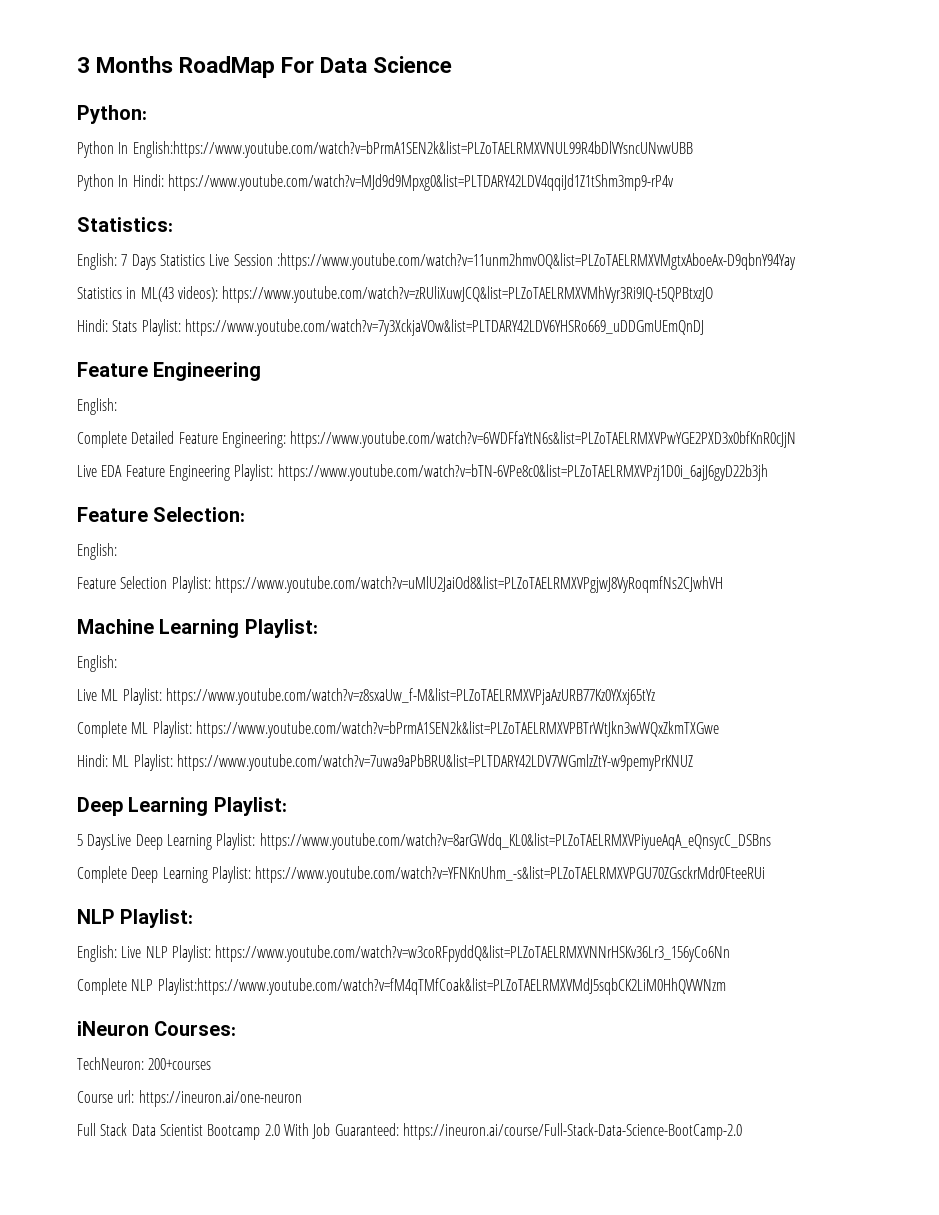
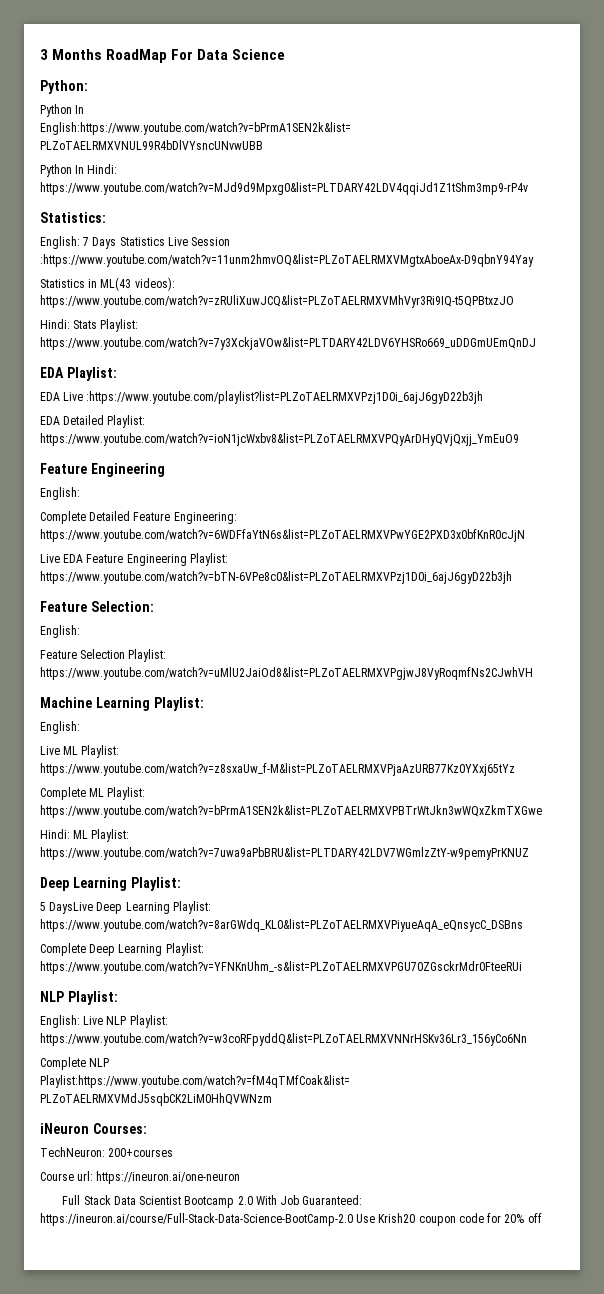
+ EDA Playlist:
+ EDA Live :https://www.youtube.com/playlist?list=PLZoTAELRMXVPzj1D0i_6ajJ6gyD22b3jh
+ EDA Detailed Playlist: https://www.youtube.com/watch?v=ioN1jcWxbv8&list=PLZoTAELRMXVPQyArDHyQVjQxjj_YmEuO9
- Full Stack Data Scientist Bootcamp 2.0 With Job Guaranteed: https://ineuron.ai/course/Full-Stack-Data-Science-BootCamp-2.0
+ Full Stack Data Scientist Bootcamp 2.0 With Job Guaranteed: https://ineuron.ai/course/Full-Stack-Data-Science-BootCamp-2.0 Use Krish20 coupon code for 20% off

